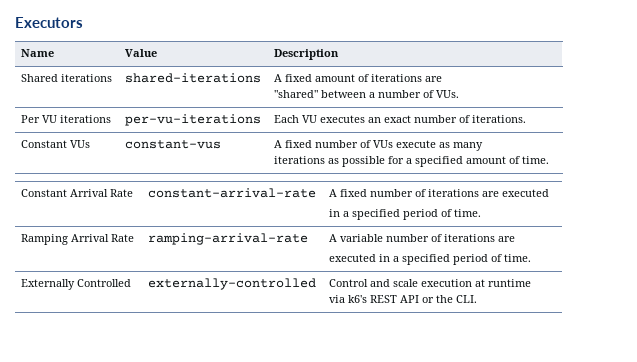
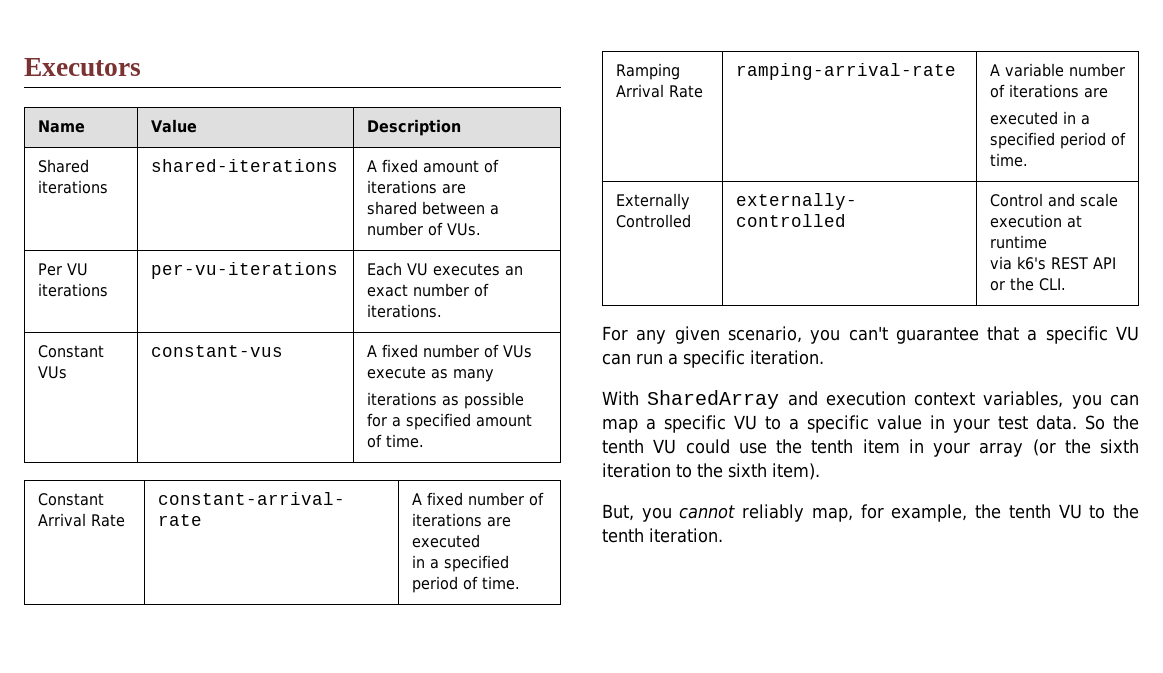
  Shared iterations | shared-iterations | A fixed amount of iterations are
- "shared" between a number of VUs.
+ shared between a number of VUs.
+ For any given scenario, you can't guarantee that a specific VU can run a specific iteration.
+ With SharedArray and execution context variables, you can map a specific VU to a specific value in your test data. So the tenth VU could use the tenth item in your array (or the sixth iteration to the sixth item).
+ But, you cannot reliably map, for example, the tenth VU to the tenth iteration.

